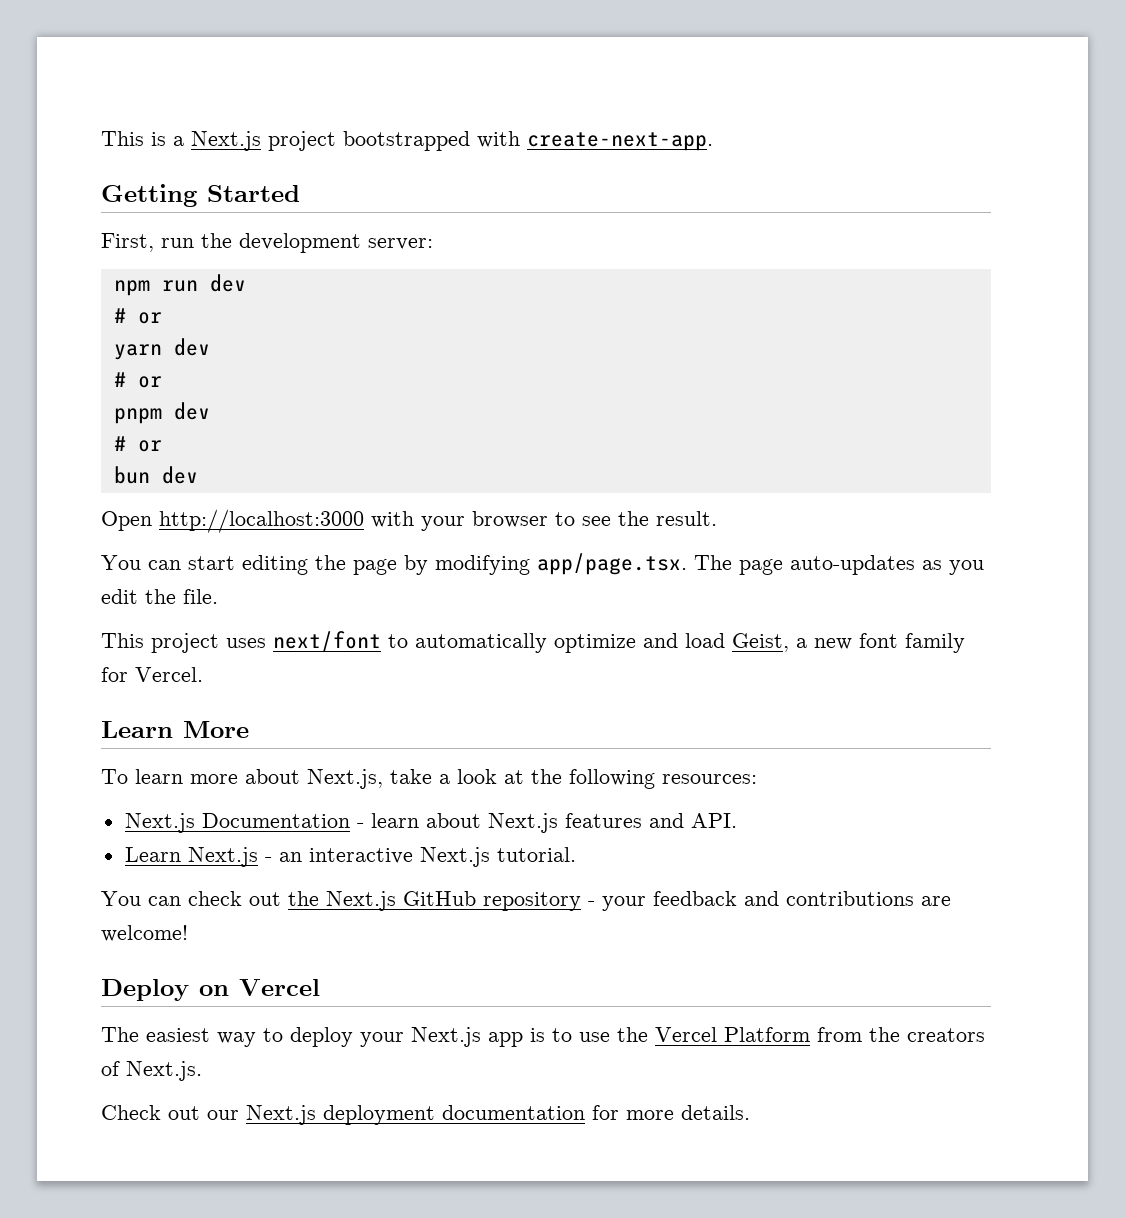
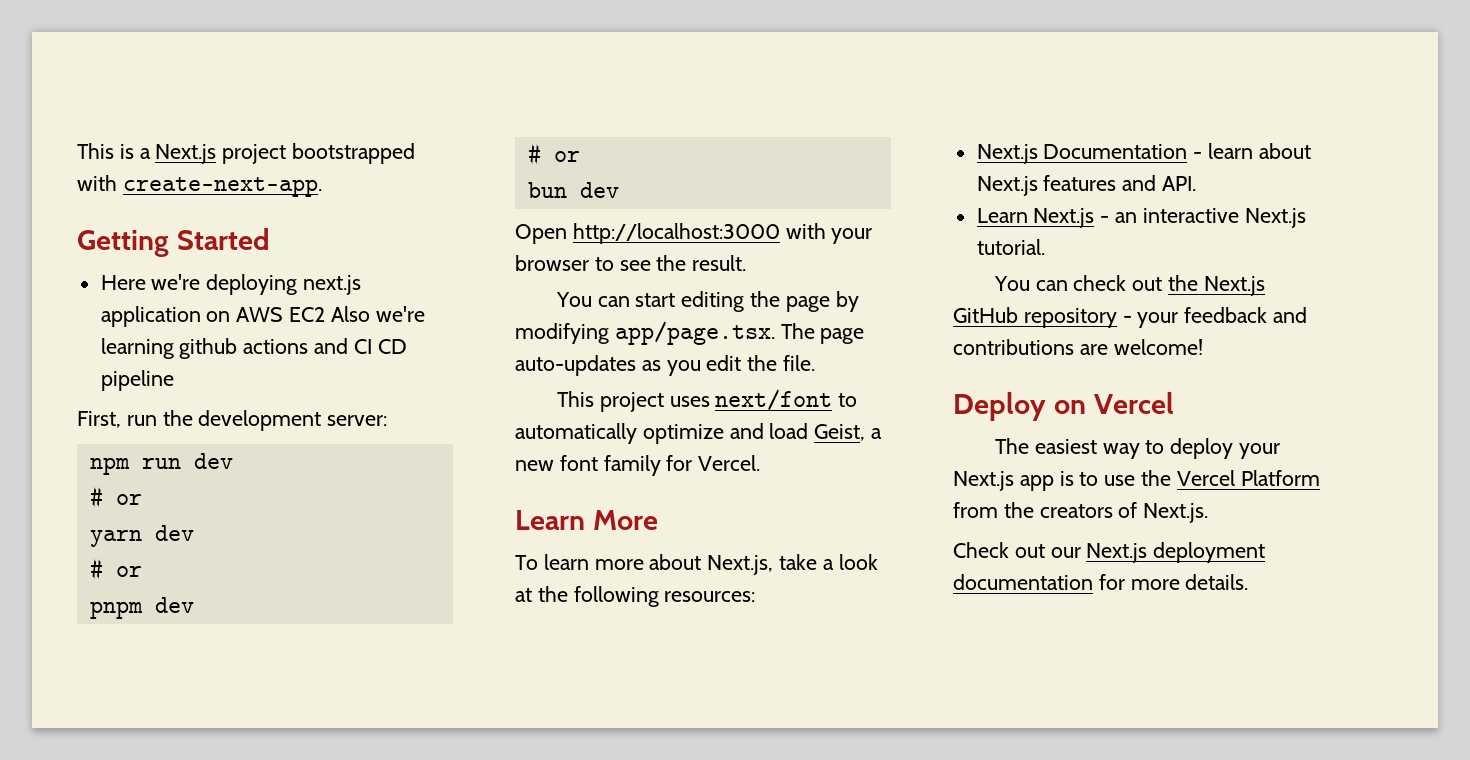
+ Here we're deploying next.js application on AWS EC2 Also we're learning github actions and CI CD pipeline

